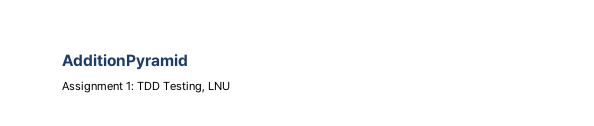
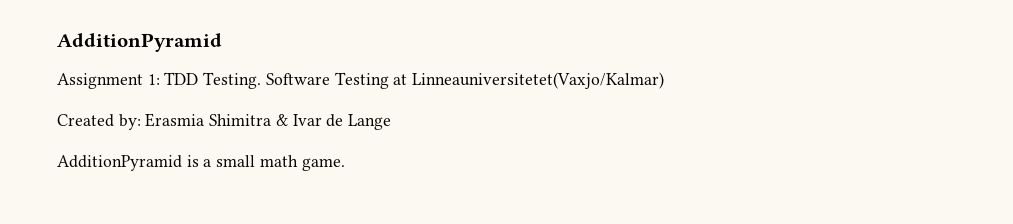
- Assignment 1: TDD Testing, LNU
+ Assignment 1: TDD Testing. Software Testing at Linneauniversitetet(Vaxjo/Kalmar)
+ Created by: Erasmia Shimitra & Ivar de Lange
+ AdditionPyramid is a small math game.

